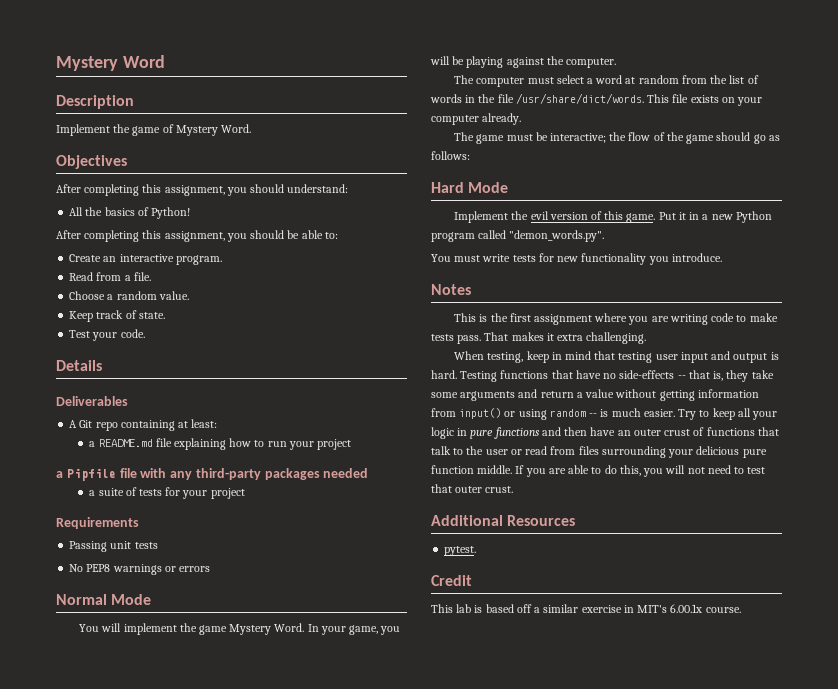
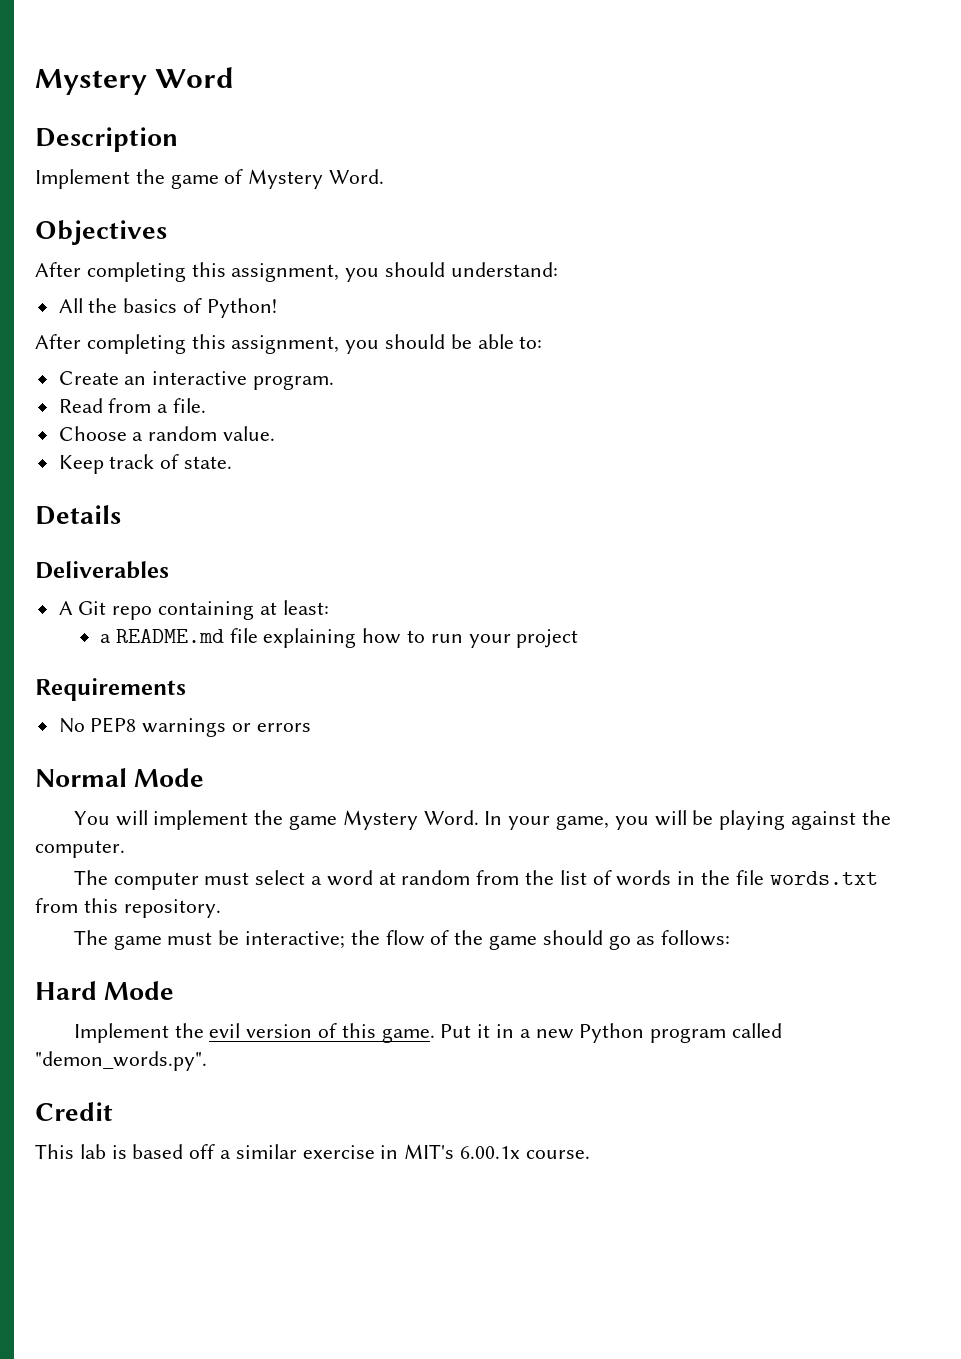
- Test your code.
- a Pipfile file with any third-party packages needed
- a suite of tests for your project
  Requirements
- Passing unit tests
- The computer must select a word at random from the list of words in the file /usr/share/dict/words. This file exists on your computer already.
+ The computer must select a word at random from the list of words in the file words.txt from this repository.
- You must write tests for new functionality you introduce.
- Notes
- This is the first assignment where you are writing code to make tests pass. That makes it extra challenging.
- When testing, keep in mind that testing user input and output is hard. Testing functions that have no side-effects -- that is, they take some arguments and return a value without getting information from input() or using random -- is much easier. Try to keep all your logic in pure functions and then have an outer crust of functions that talk to the user or read from files surrounding your delicious pure function middle. If you are able to do this, you will not need to test that outer crust.
- Additional Resources
- pytest.

